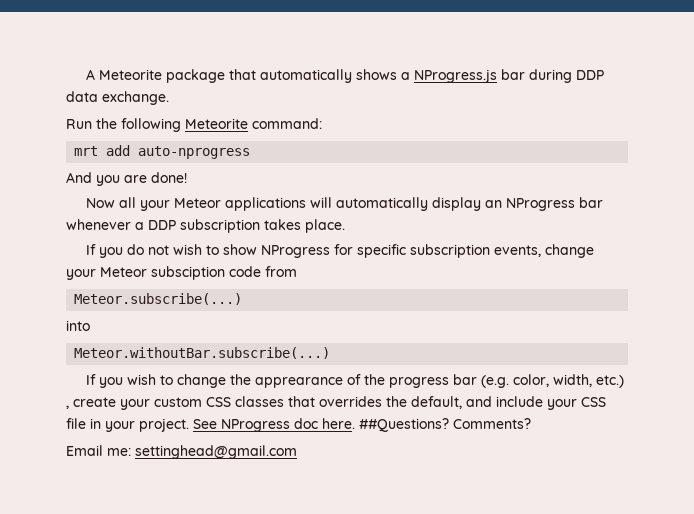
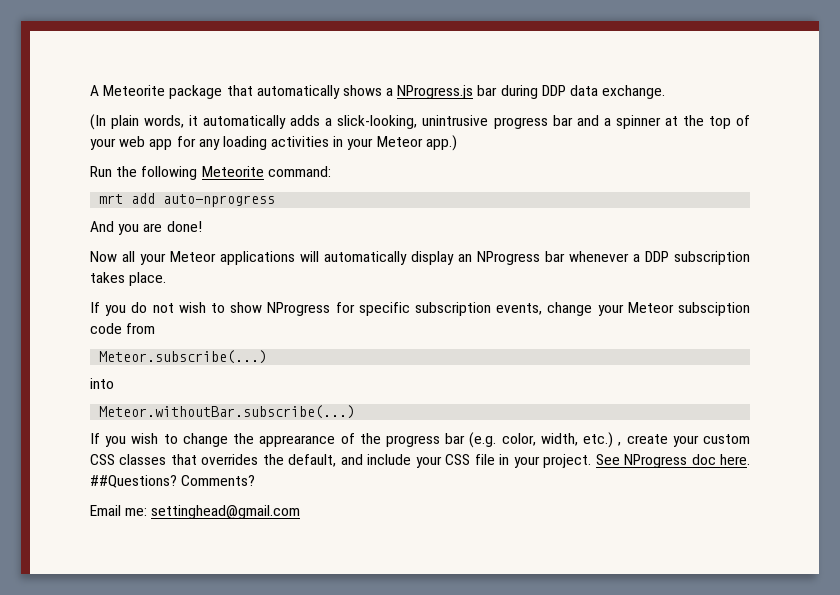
+ (In plain words, it automatically adds a slick-looking, unintrusive progress bar and a spinner at the top of your web app for any loading activities in your Meteor app.)

